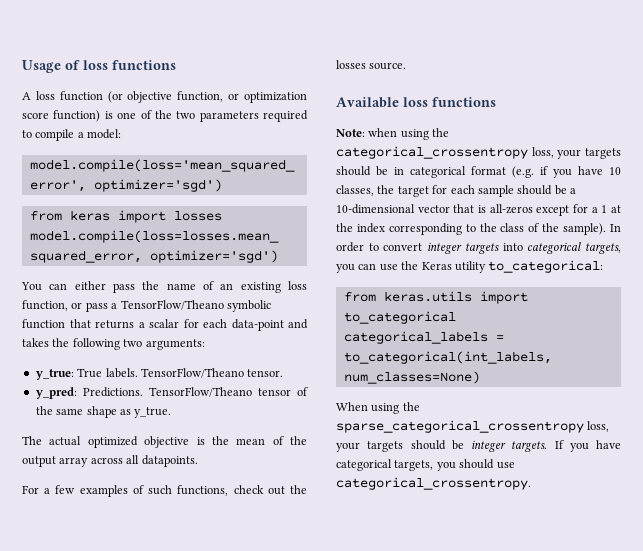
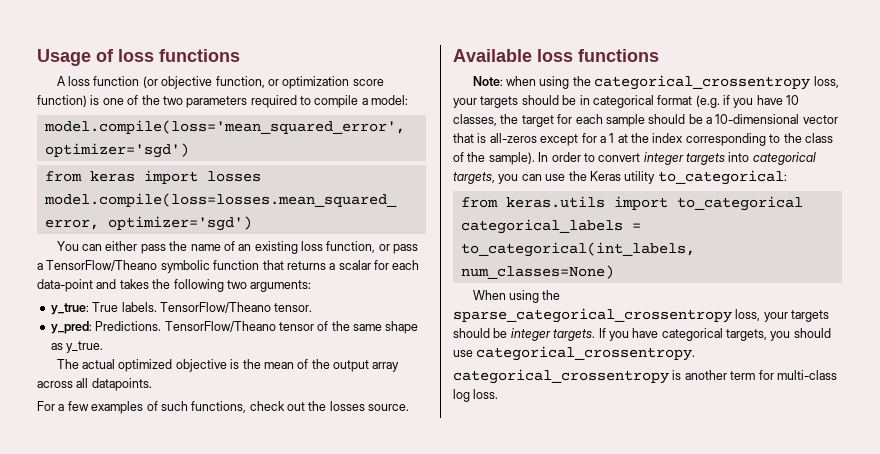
+ categorical_crossentropy is another term for multi-class log loss.

